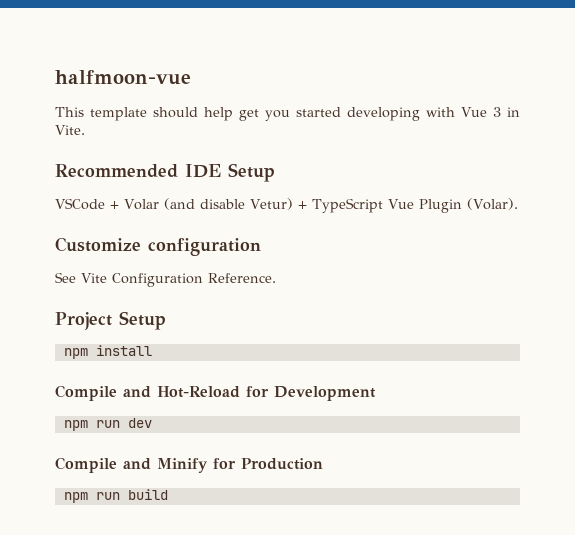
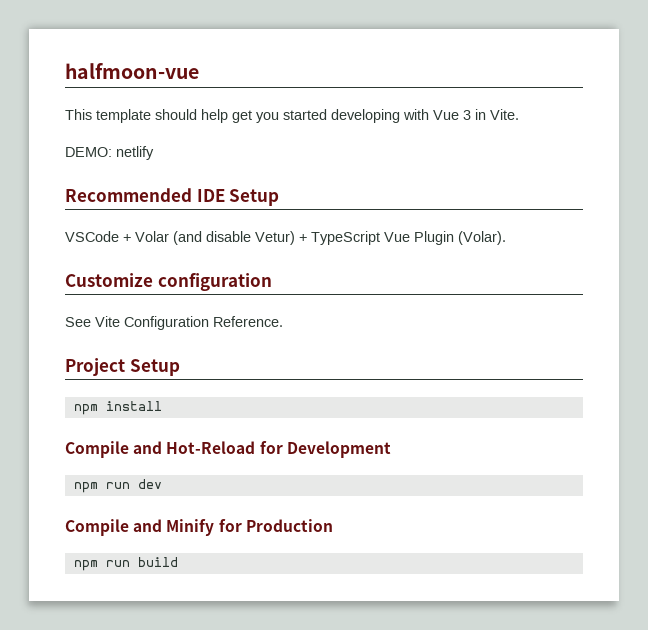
+ DEMO: netlify

